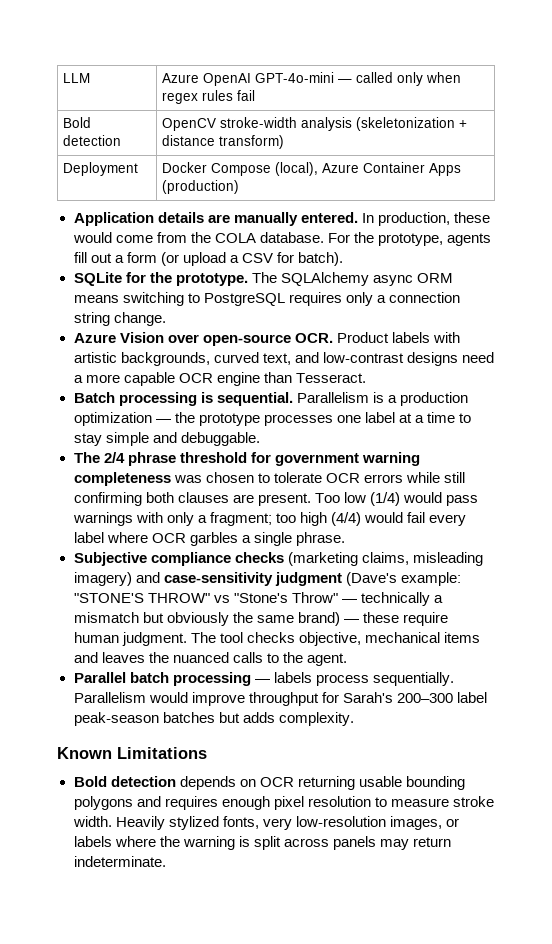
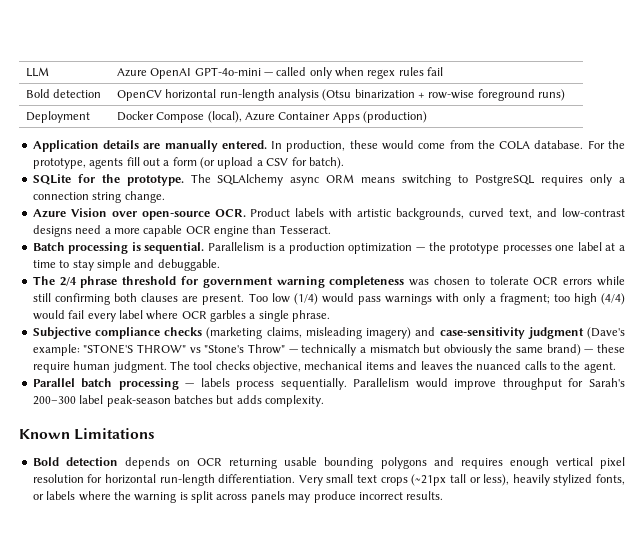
- Bold detection | OpenCV stroke-width analysis (skeletonization + distance transform)
+ Bold detection | OpenCV horizontal run-length analysis (Otsu binarization + row-wise foreground runs)
- Bold detection depends on OCR returning usable bounding polygons and requires enough pixel resolution to measure stroke width. Heavily stylized fonts, very low-resolution images, or labels where the warning is split across panels may return indeterminate.
+ Bold detection depends on OCR returning usable bounding polygons and requires enough vertical pixel resolution for horizontal run-length differentiation. Very small text crops (~21px tall or less), heavily stylized fonts, or labels where the warning is split across panels may produce incorrect results.

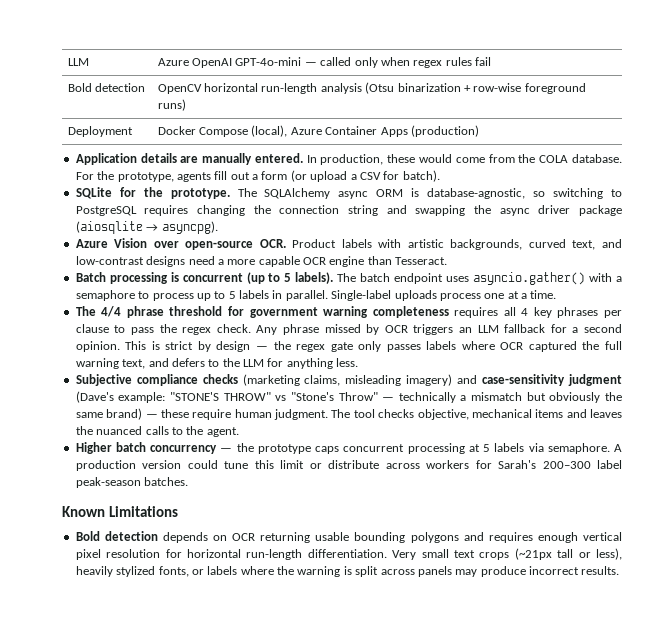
- The SQLAlchemy async ORM means switching to PostgreSQL requires only a connection string change.
+ The SQLAlchemy async ORM is database-agnostic, so switching to PostgreSQL requires changing the connection string and swapping the async driver package (aiosqlite → asyncpg).
- Batch processing is sequential. Parallelism is a production optimization — the prototype processes one label at a time to stay simple and debuggable.
- The 2/4 phrase threshold for government warning completeness was chosen to tolerate OCR errors while still confirming both clauses are present. Too low (1/4) would pass warnings with only a fragment; too high (4/4) would fail every label where OCR garbles a single phrase.
+ Batch processing is concurrent (up to 5 labels). The batch endpoint uses asyncio.gather() with a semaphore to process up to 5 labels in parallel. Single-label uploads process one at a time.
+ The 4/4 phrase threshold for government warning completeness requires all 4 key phrases per clause to pass the regex check. Any phrase missed by OCR triggers an LLM fallback for a second opinion. This is strict by design — the regex gate only passes labels where OCR captured the full warning text, and defers to the LLM for anything less.
- Parallel batch processing — labels process sequentially. Parallelism would improve throughput for Sarah's 200–300 label peak-season batches but adds complexity.
+ Higher batch concurrency — the prototype caps concurrent processing at 5 labels via semaphore. A production version could tune this limit or distribute across workers for Sarah's 200–300 label peak-season batches.

